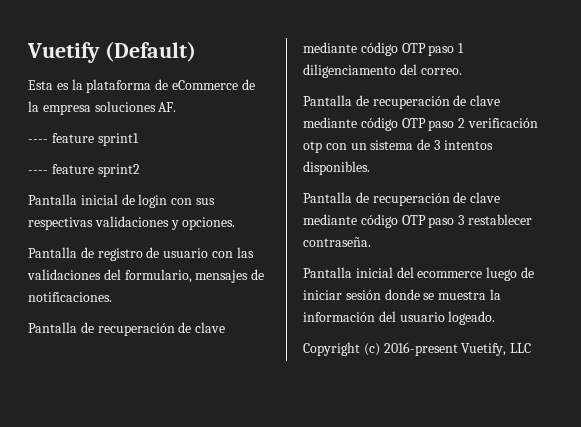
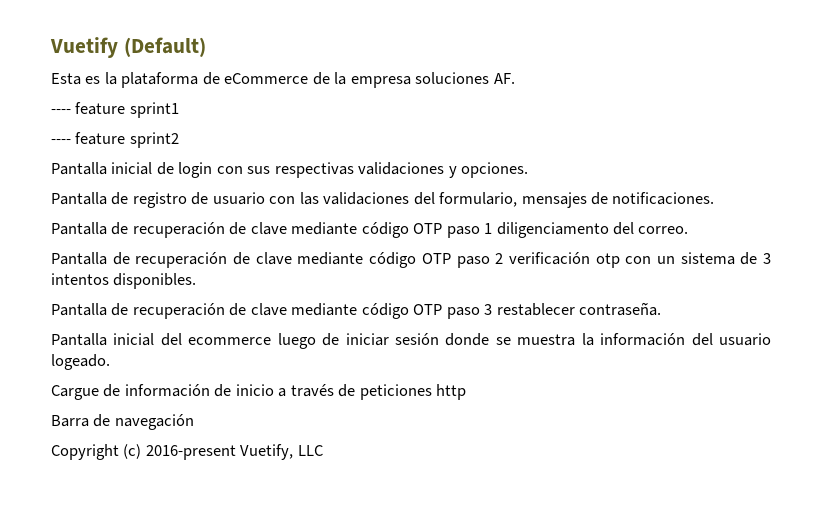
+ Cargue de información de inicio a través de peticiones http
+ Barra de navegación

